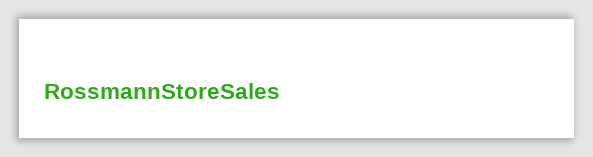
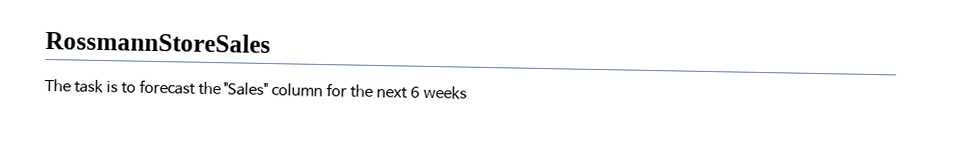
+ The task is to forecast the "Sales" column for the next 6 weeks

